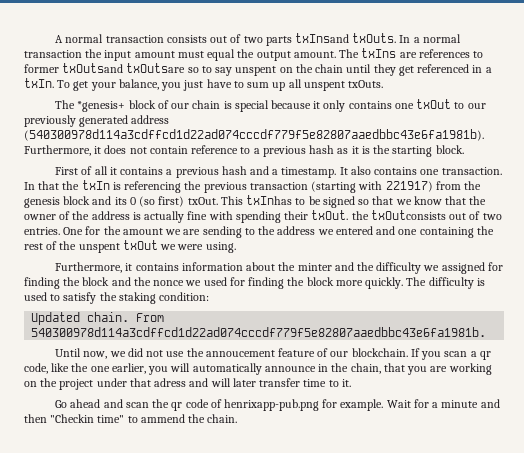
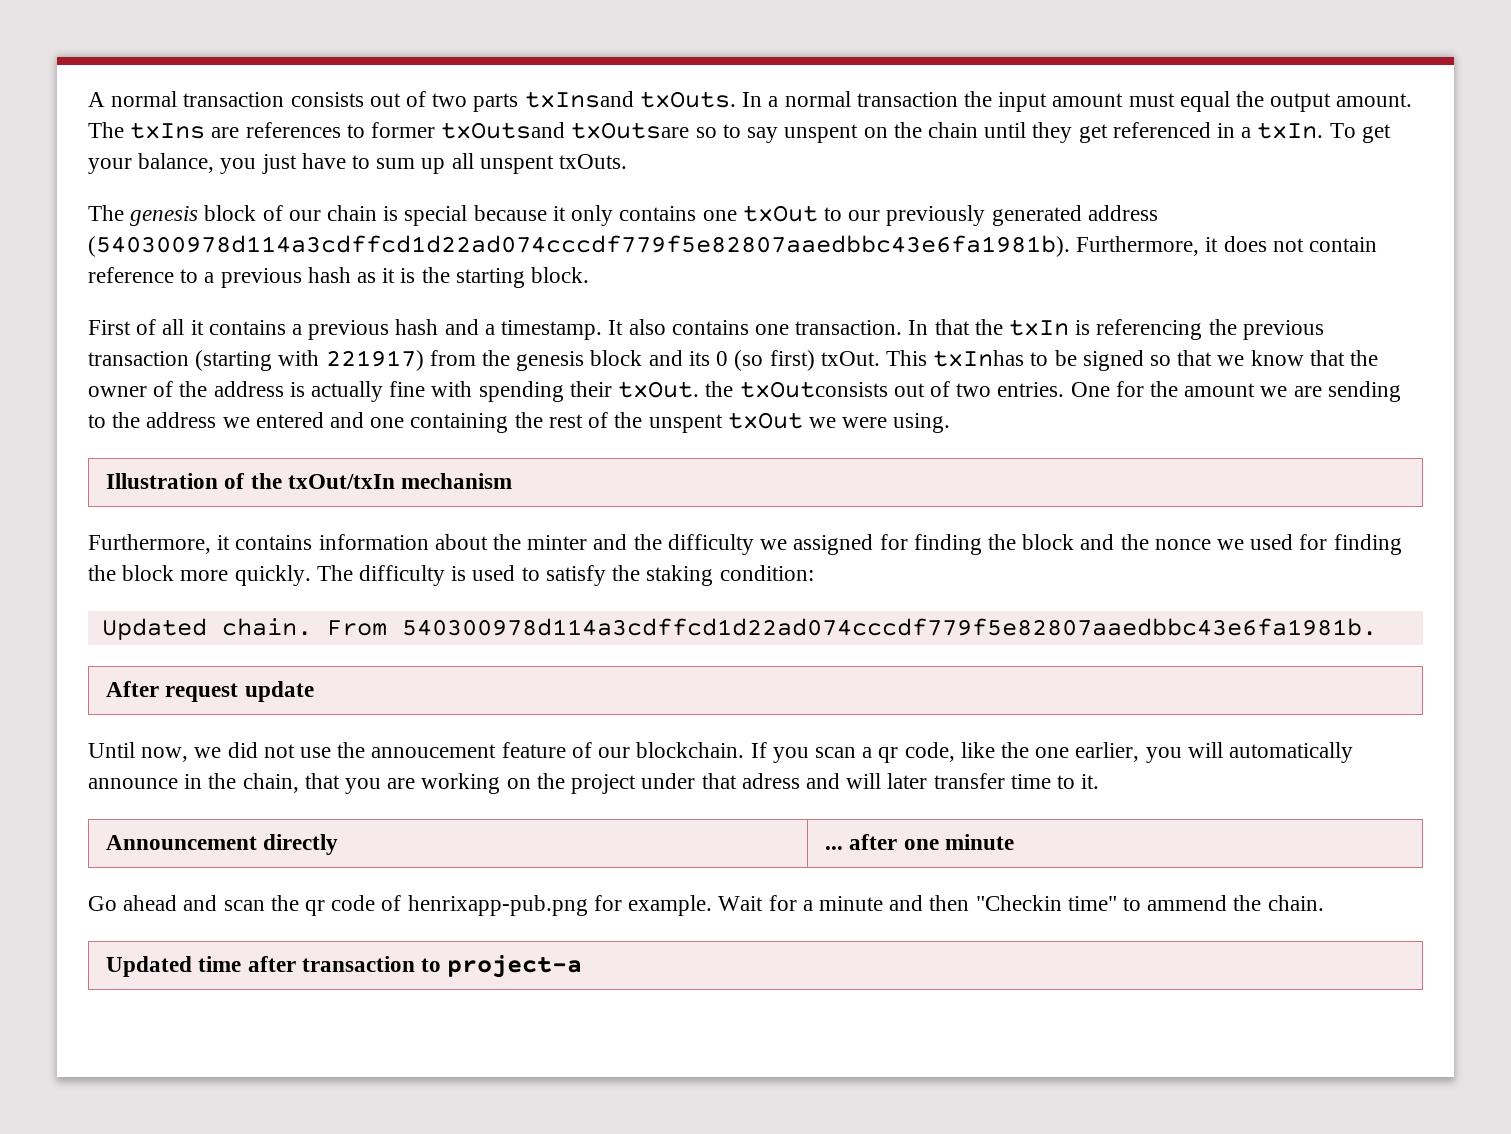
- The *genesis+ block of our chain is special because it only contains one txOut to our previously generated address (540300978d114a3cdffcd1d22ad074cccdf779f5e82807aaedbbc43e6fa1981b).
+ The genesis block of our chain is special because it only contains one txOut to our previously generated address (540300978d114a3cdffcd1d22ad074cccdf779f5e82807aaedbbc43e6fa1981b).
+ Illustration of the txOut/txIn mechanism
+ After request update
+ Announcement directly | ... after one minute
+ Updated time after transaction to project-a

